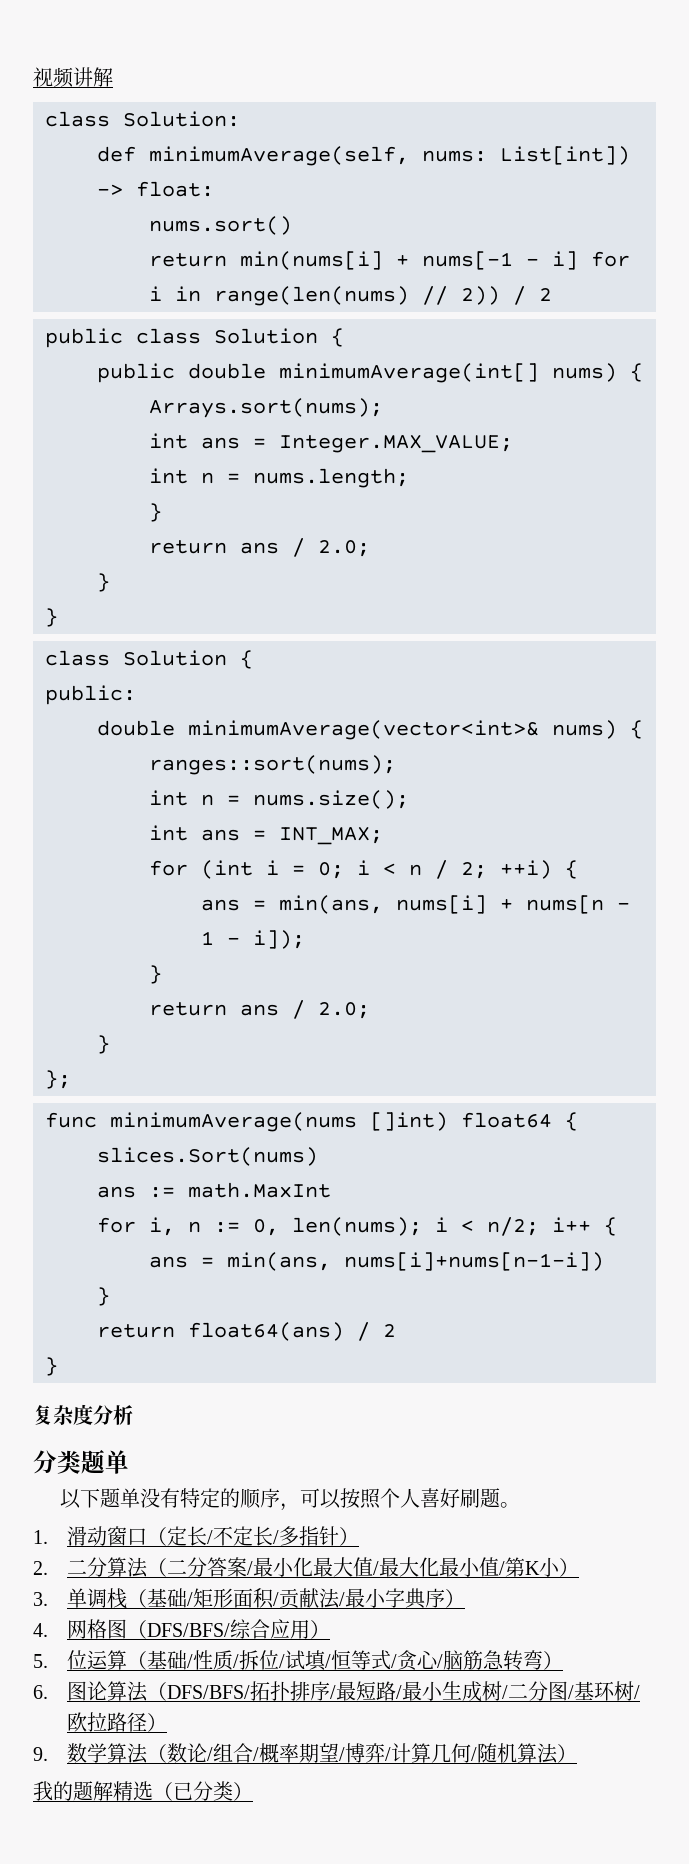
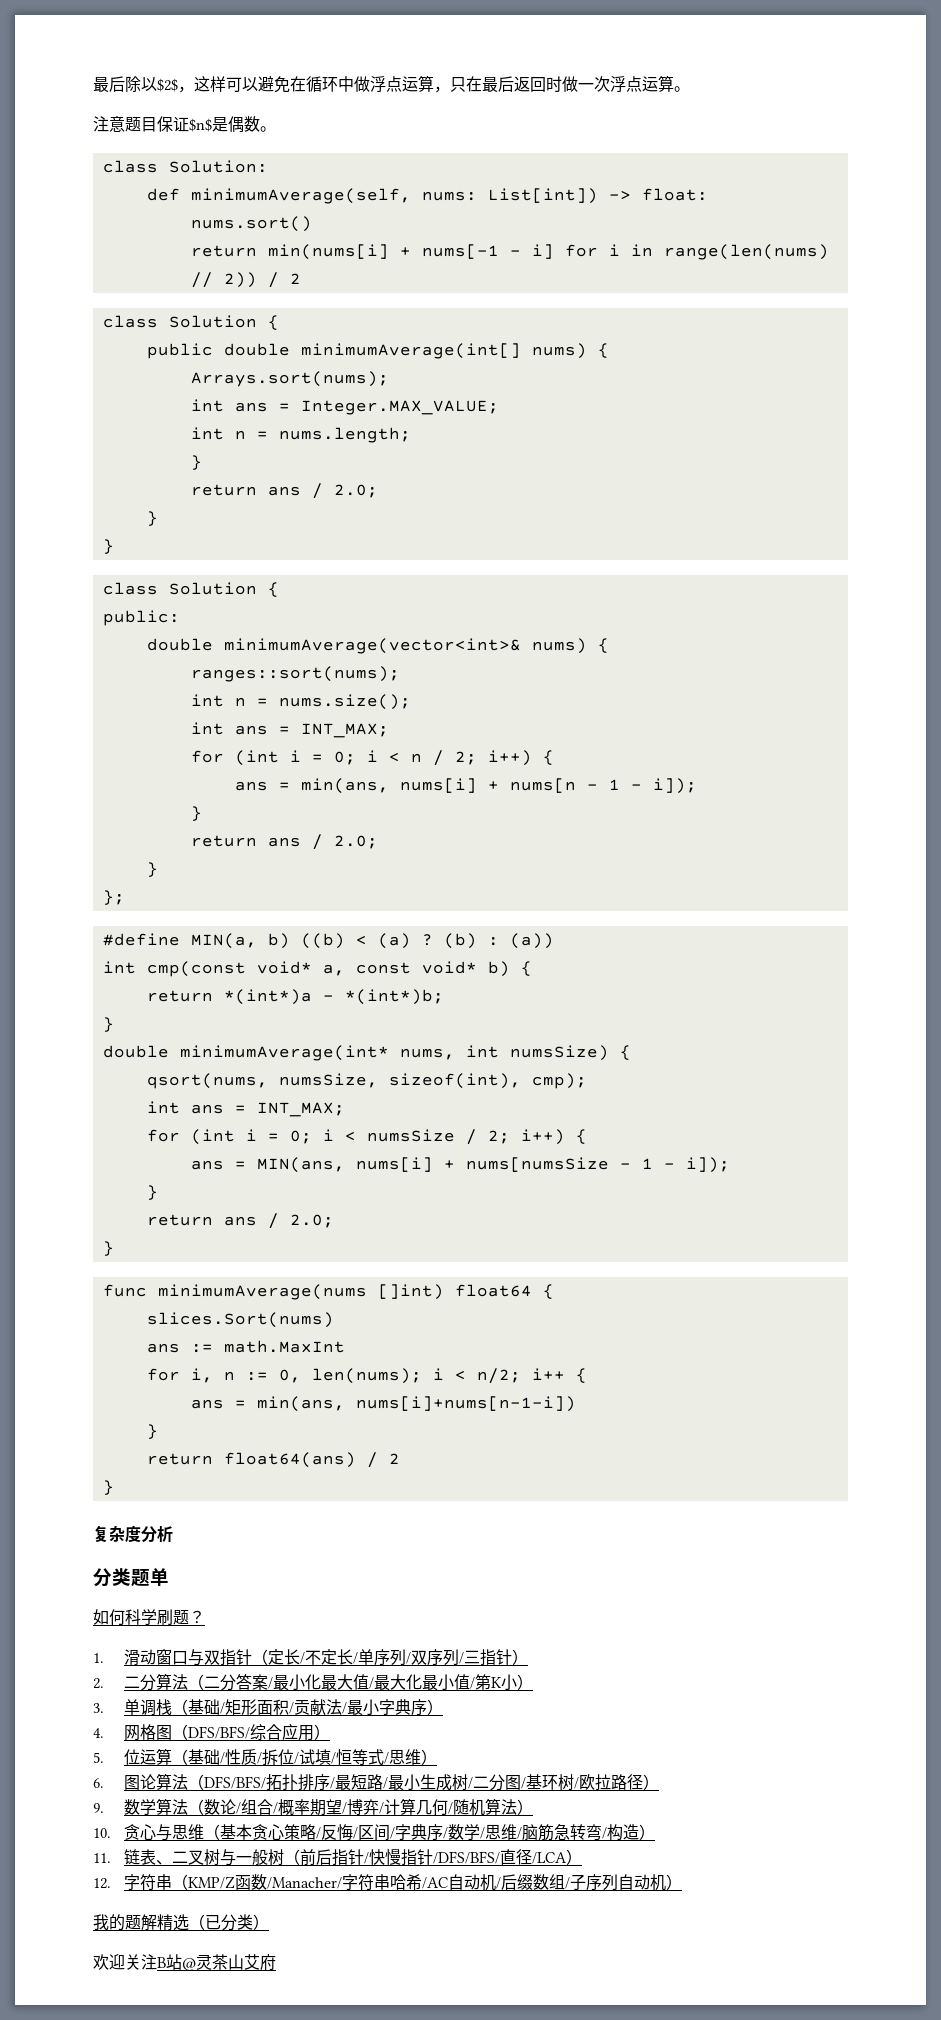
- 视频讲解
+ 最后除以$2$，这样可以避免在循环中做浮点运算，只在最后返回时做一次浮点运算。
+ 注意题目保证$n$是偶数。
  return min(nums[i] + nums[-1 - i] for i in range(len(nums) // 2)) / 2
- public class Solution {
+ class Solution {
- for (int i = 0; i < n / 2; ++i) {
+ for (int i = 0; i < n / 2; i++) {
+ #define MIN(a, b) ((b) < (a) ? (b) : (a))
+ int cmp(const void* a, const void* b) {
+ return *(int*)a - *(int*)b;
+ }
+ double minimumAverage(int* nums, int numsSize) {
+ qsort(nums, numsSize, sizeof(int), cmp);
+ int ans = INT_MAX;
+ for (int i = 0; i < numsSize / 2; i++) {
+ ans = MIN(ans, nums[i] + nums[numsSize - 1 - i]);
+ }
+ return ans / 2.0;
+ }
- 以下题单没有特定的顺序，可以按照个人喜好刷题。
+ 如何科学刷题？
- 1.滑动窗口（定长/不定长/多指针）
+ 1.滑动窗口与双指针（定长/不定长/单序列/双序列/三指针）
- 5.位运算（基础/性质/拆位/试填/恒等式/贪心/脑筋急转弯）
+ 5.位运算（基础/性质/拆位/试填/恒等式/思维）
+ 10.贪心与思维（基本贪心策略/反悔/区间/字典序/数学/思维/脑筋急转弯/构造）
+ 11.链表、二叉树与一般树（前后指针/快慢指针/DFS/BFS/直径/LCA）
+ 12.字符串（KMP/Z函数/Manacher/字符串哈希/AC自动机/后缀数组/子序列自动机）
+ 欢迎关注B站@灵茶山艾府

